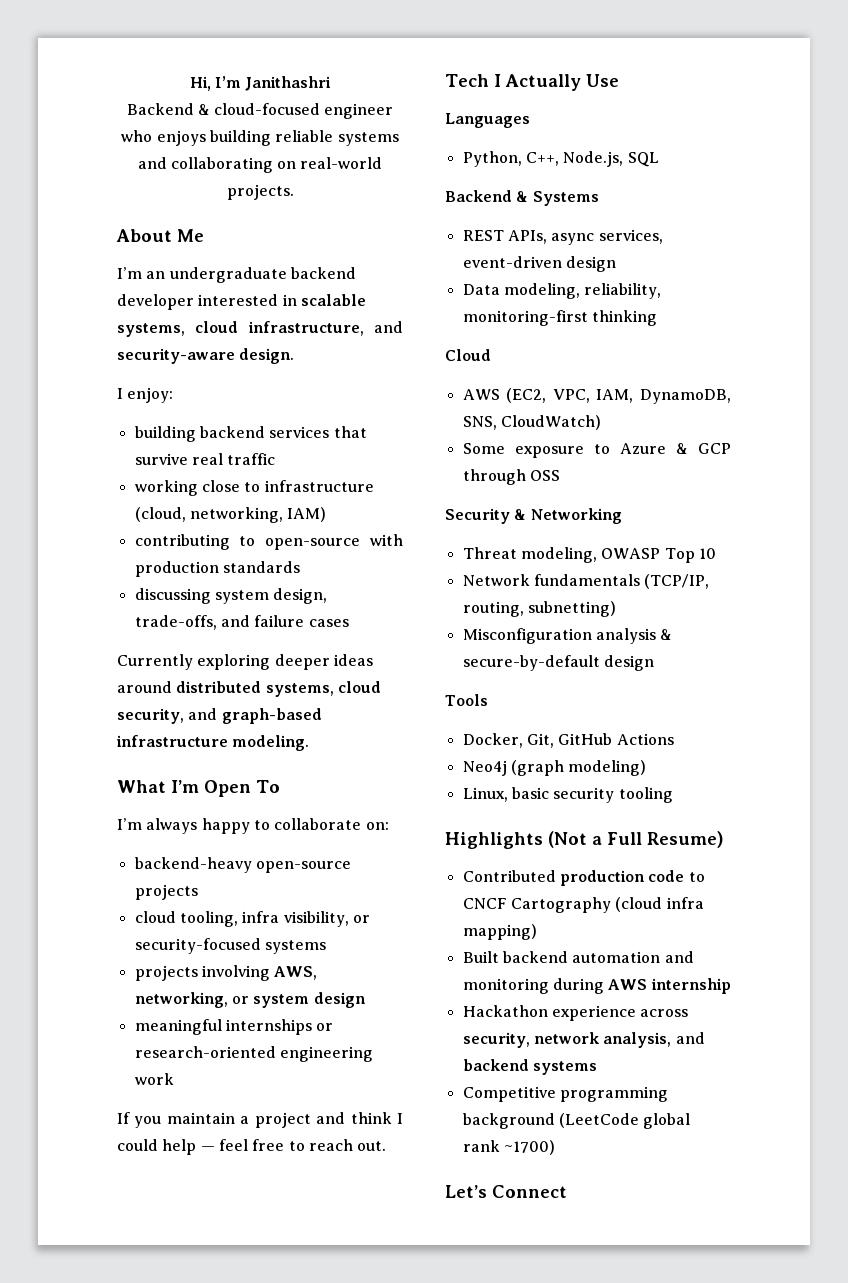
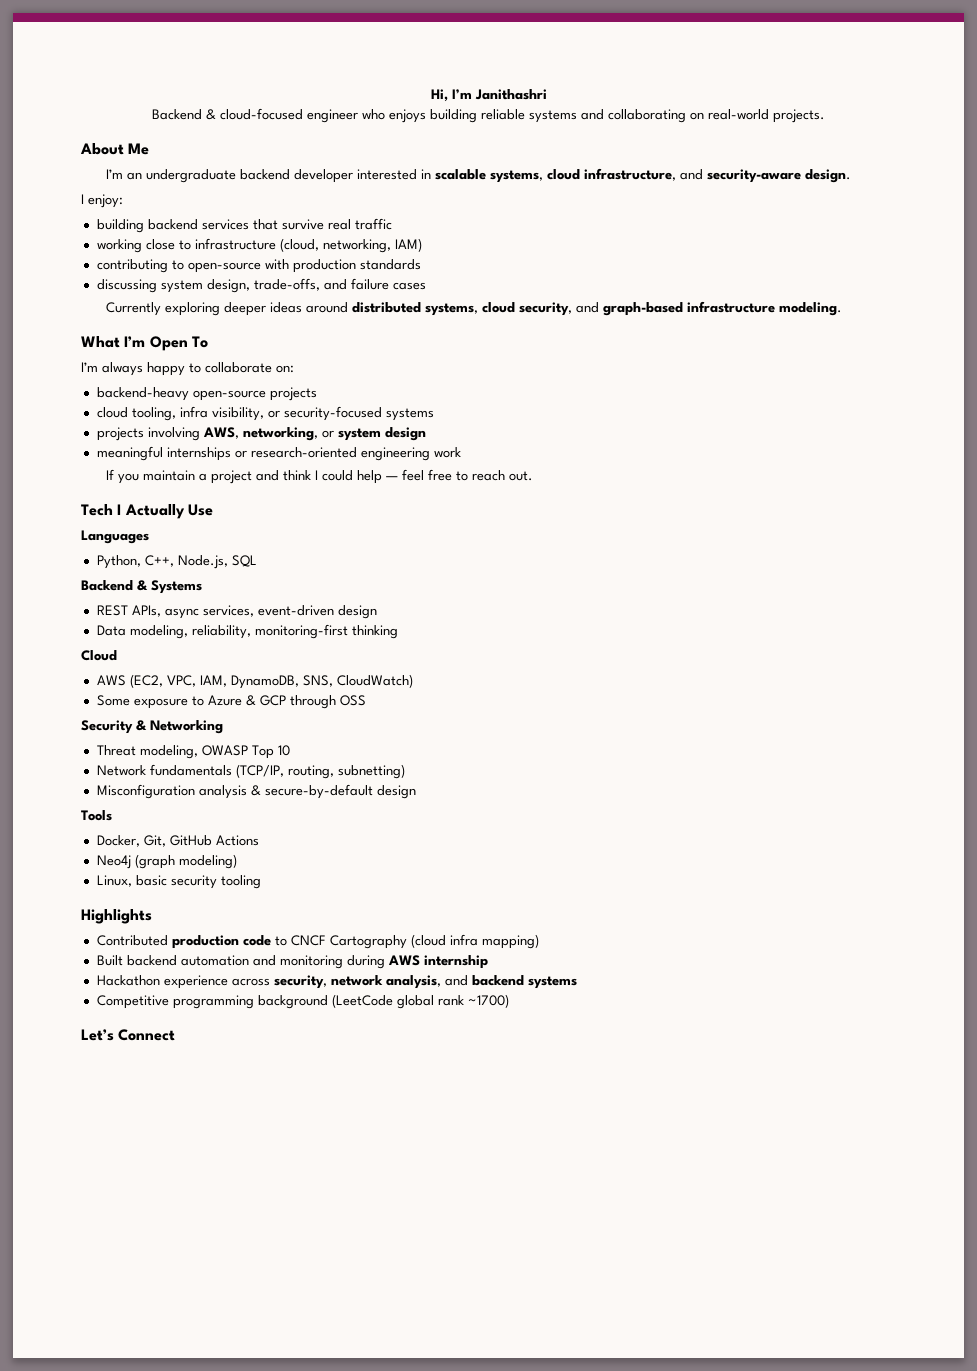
- Highlights (Not a Full Resume)
+ Highlights

